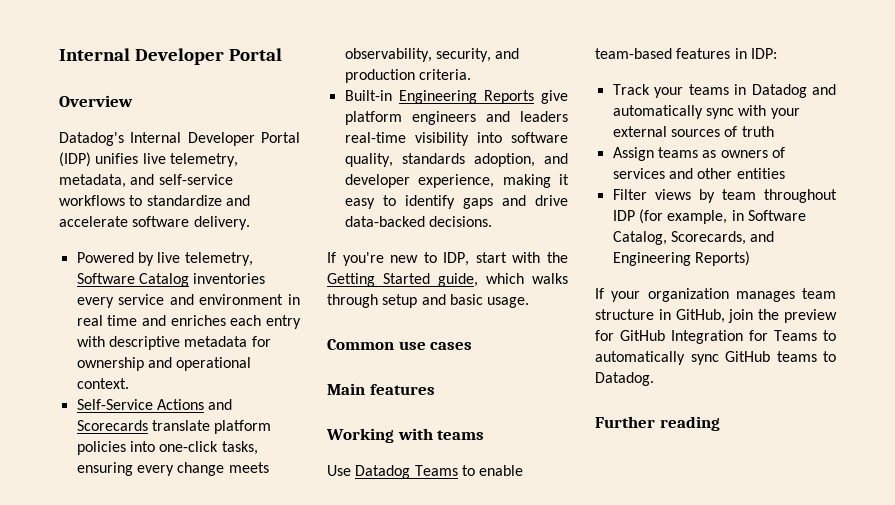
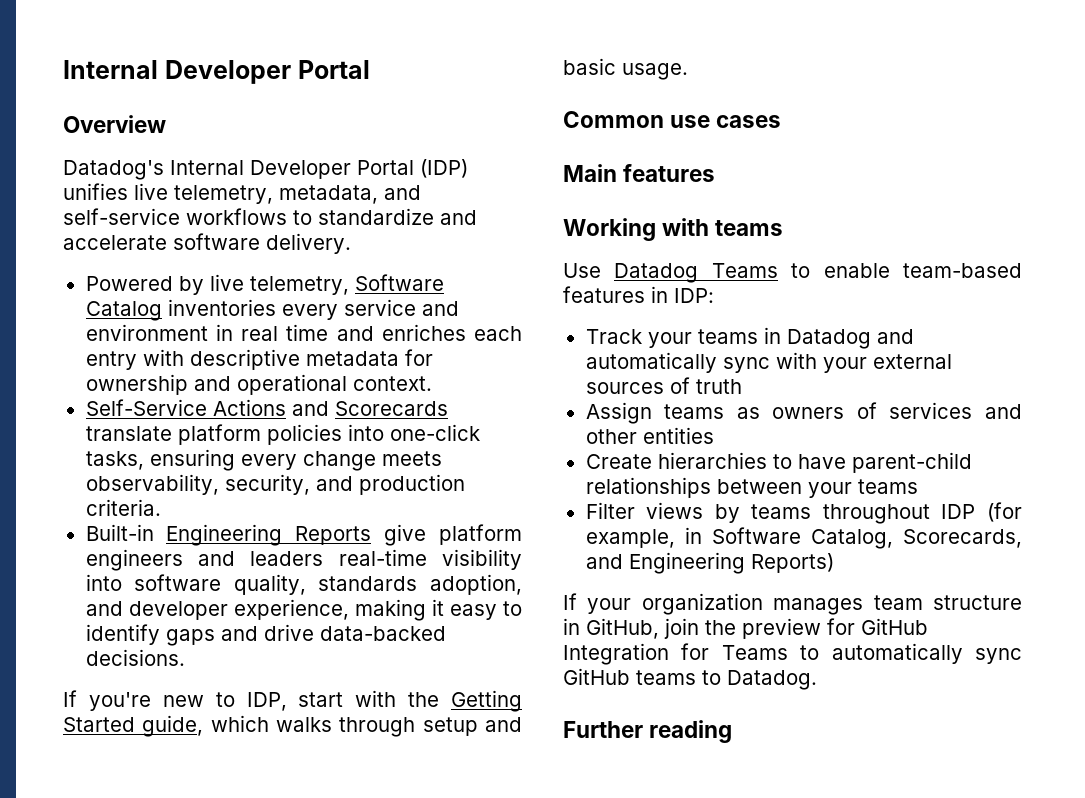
+ Create hierarchies to have parent-child relationships between your teams
- Filter views by team throughout IDP (for example, in Software Catalog, Scorecards, and Engineering Reports)
+ Filter views by teams throughout IDP (for example, in Software Catalog, Scorecards, and Engineering Reports)

